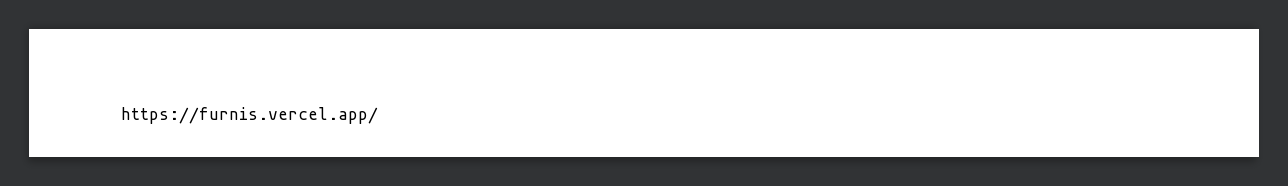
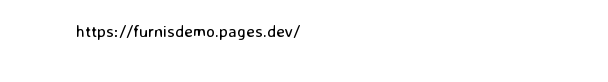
- https://furnis.vercel.app/
+ https://furnisdemo.pages.dev/

